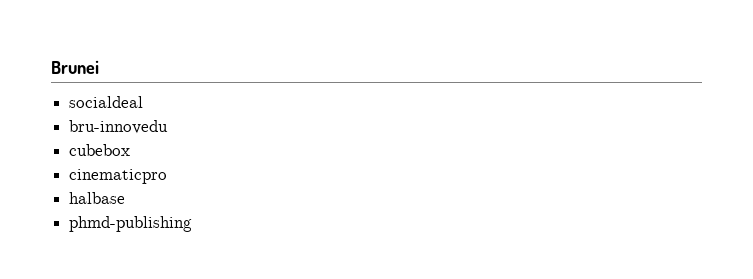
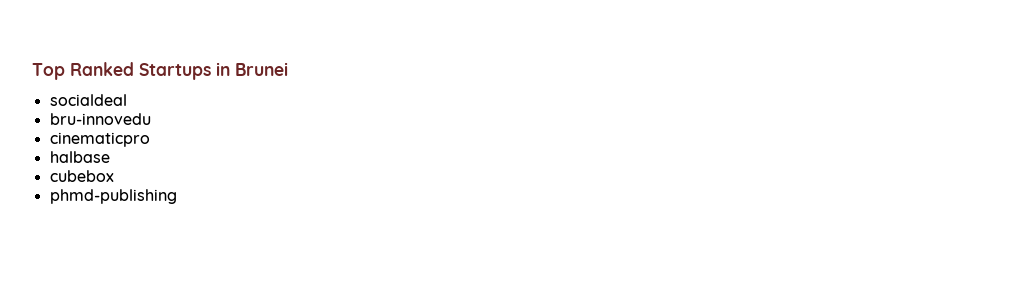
- Brunei
+ Top Ranked Startups in Brunei
- cubebox
+ cubebox

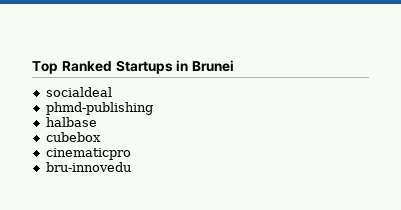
- bru-innovedu
- cinematicpro
+ phmd-publishing
- phmd-publishing
+ cinematicpro
+ bru-innovedu

